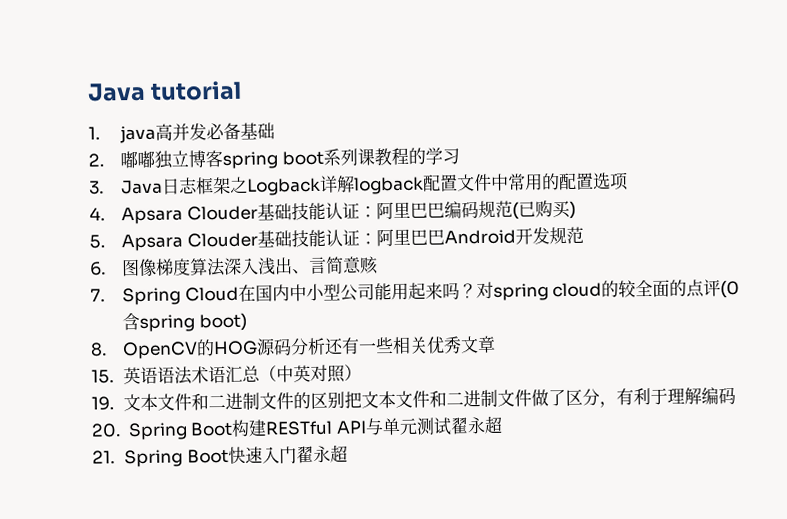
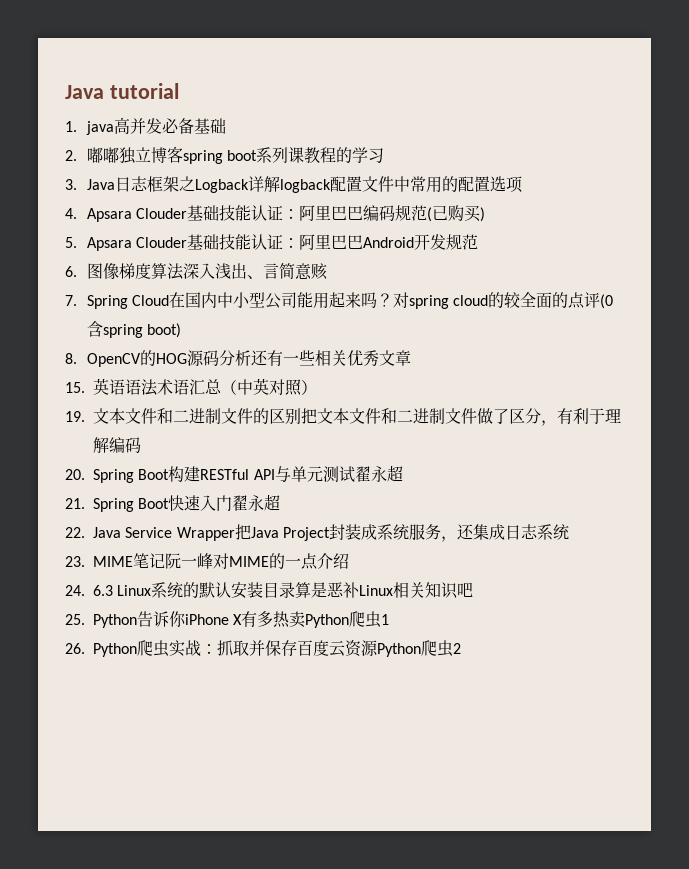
+ 22. Java Service Wrapper把Java Project封装成系统服务，还集成日志系统
+ 23. MIME笔记阮一峰对MIME的一点介绍
+ 24. 6.3 Linux系统的默认安装目录算是恶补Linux相关知识吧
+ 25. Python告诉你iPhone X有多热卖Python爬虫1
+ 26. Python爬虫实战：抓取并保存百度云资源Python爬虫2

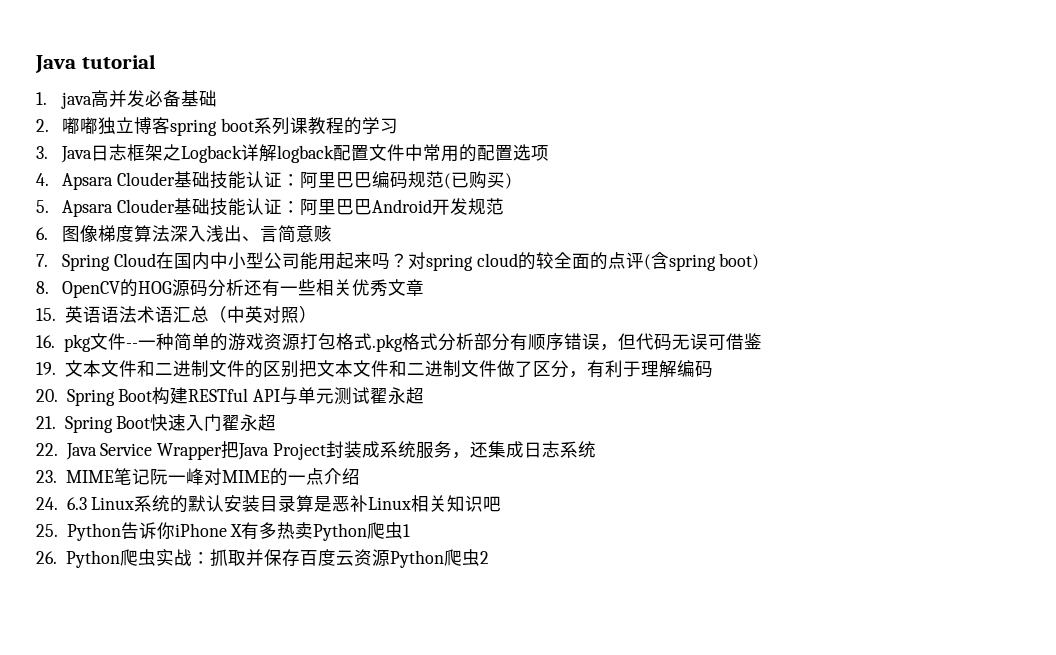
- 对spring cloud的较全面的点评(0含spring boot)
+ 对spring cloud的较全面的点评(含spring boot)
+ 16. pkg文件--一种简单的游戏资源打包格式.pkg格式分析部分有顺序错误，但代码无误可借鉴

